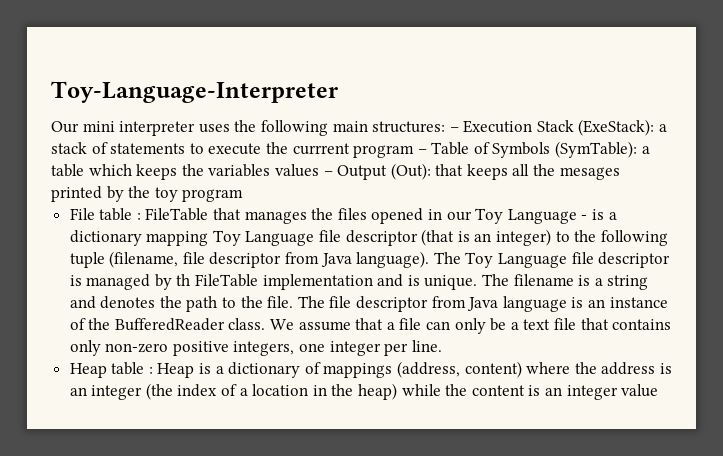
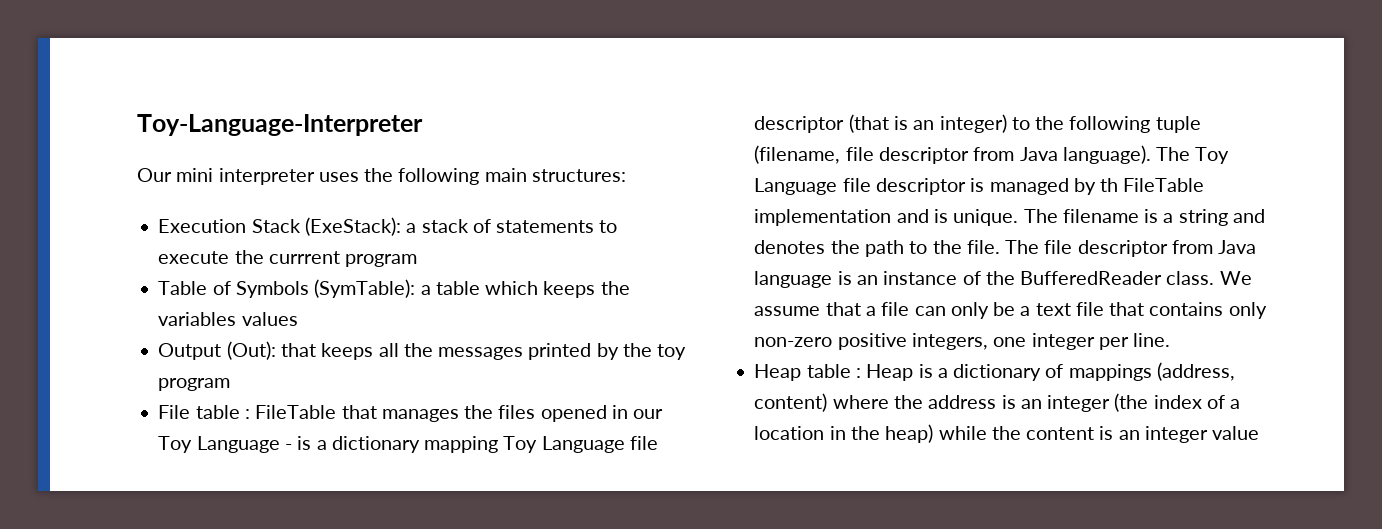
- Our mini interpreter uses the following main structures: – Execution Stack (ExeStack): a stack of statements to execute the currrent program – Table of Symbols (SymTable): a table which keeps the variables values – Output (Out): that keeps all the mesages printed by the toy program
+ Our mini interpreter uses the following main structures:
+ Execution Stack (ExeStack): a stack of statements to execute the currrent program
+ Table of Symbols (SymTable): a table which keeps the variables values
+ Output (Out): that keeps all the messages printed by the toy program

